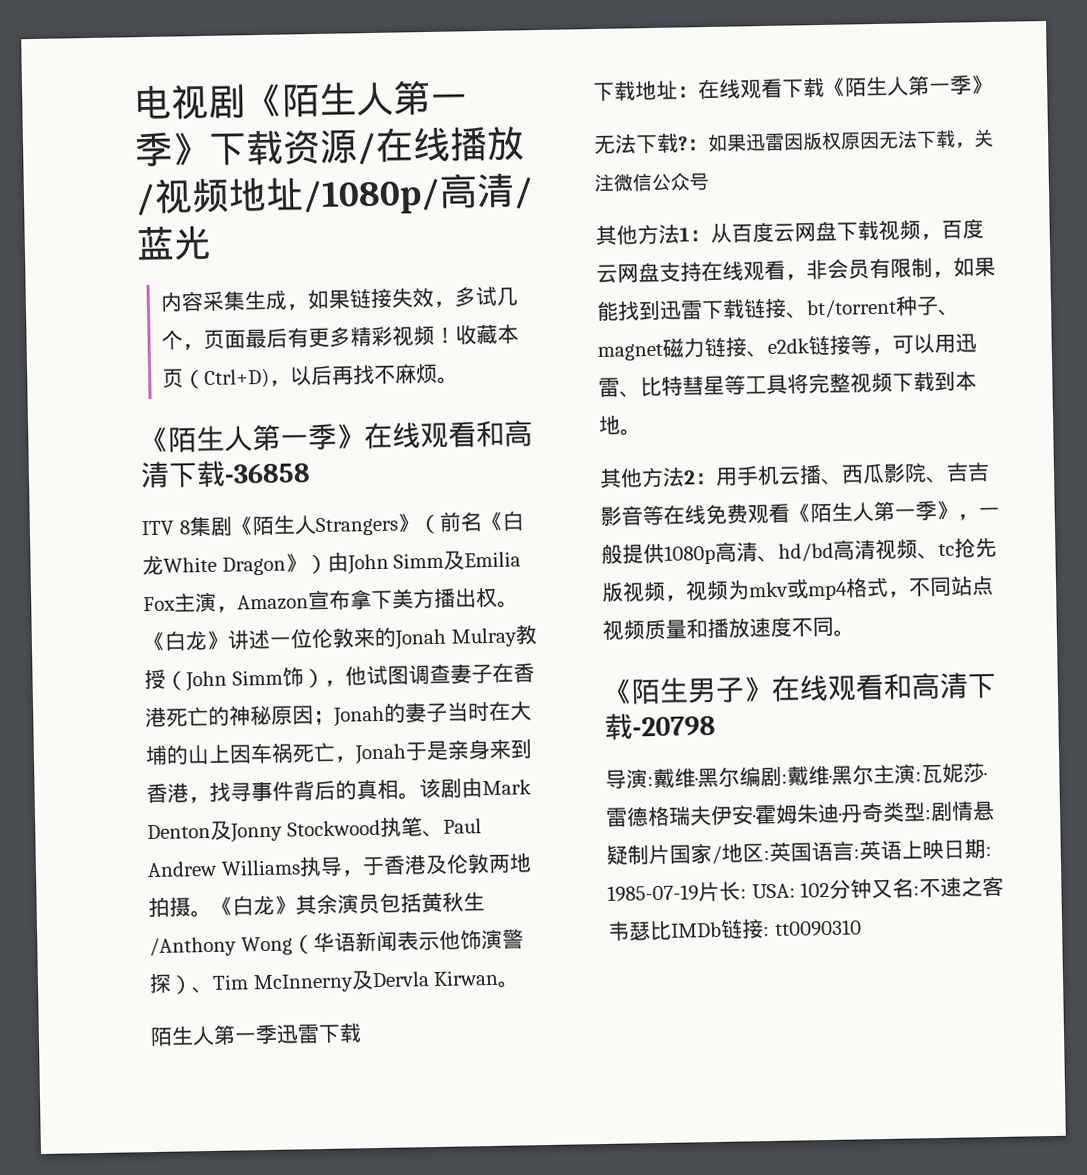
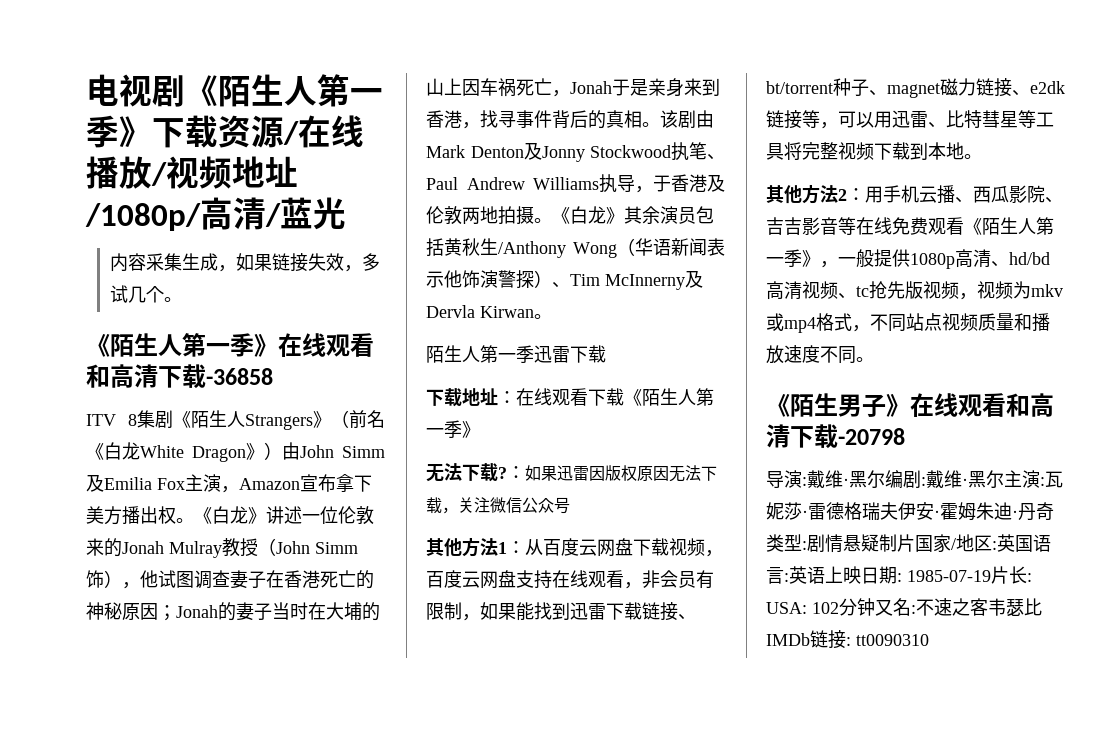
- 内容采集生成，如果链接失效，多试几个，页面最后有更多精彩视频！收藏本页（Ctrl+D)，以后再找不麻烦。
+ 内容采集生成，如果链接失效，多试几个。

